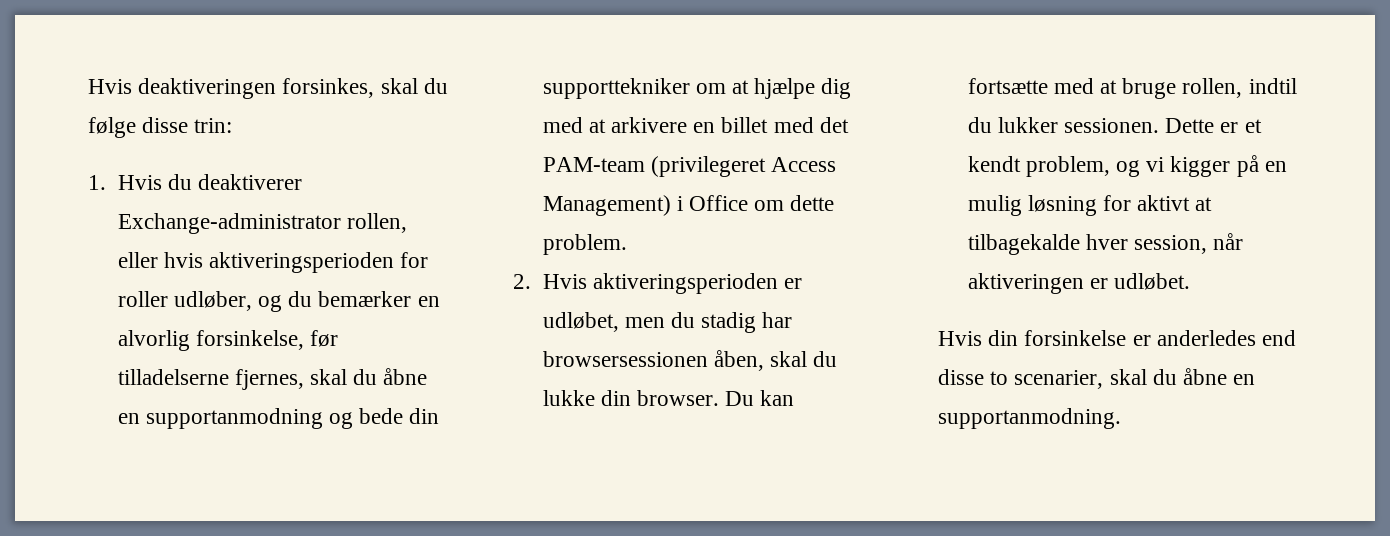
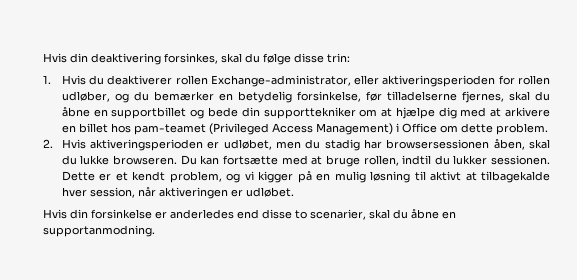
- Hvis deaktiveringen forsinkes, skal du følge disse trin:
+ Hvis din deaktivering forsinkes, skal du følge disse trin:
- 1. Hvis du deaktiverer Exchange-administrator rollen, eller hvis aktiveringsperioden for roller udløber, og du bemærker en alvorlig forsinkelse, før tilladelserne fjernes, skal du åbne en supportanmodning og bede din supporttekniker om at hjælpe dig med at arkivere en billet med det PAM-team (privilegeret Access Management) i Office om dette problem.
+ 1. Hvis du deaktiverer rollen Exchange-administrator, eller aktiveringsperioden for rollen udløber, og du bemærker en betydelig forsinkelse, før tilladelserne fjernes, skal du åbne en supportbillet og bede din supporttekniker om at hjælpe dig med at arkivere en billet hos pam-teamet (Privileged Access Management) i Office om dette problem.
- 2. Hvis aktiveringsperioden er udløbet, men du stadig har browsersessionen åben, skal du lukke din browser.
+ 2. Hvis aktiveringsperioden er udløbet, men du stadig har browsersessionen åben, skal du lukke browseren.
- Dette er et kendt problem, og vi kigger på en mulig løsning for aktivt at tilbagekalde hver session, når aktiveringen er udløbet.
+ Dette er et kendt problem, og vi kigger på en mulig løsning til aktivt at tilbagekalde hver session, når aktiveringen er udløbet.

